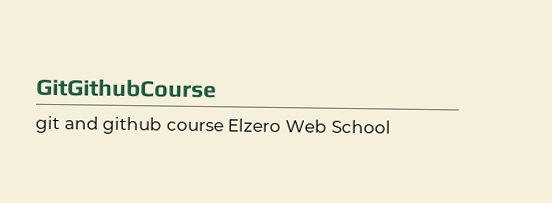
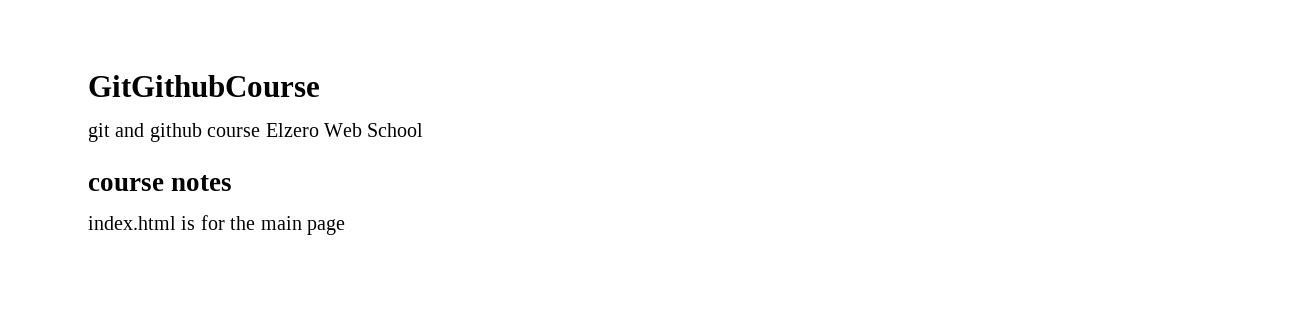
+ course notes
+ index.html is for the main page

